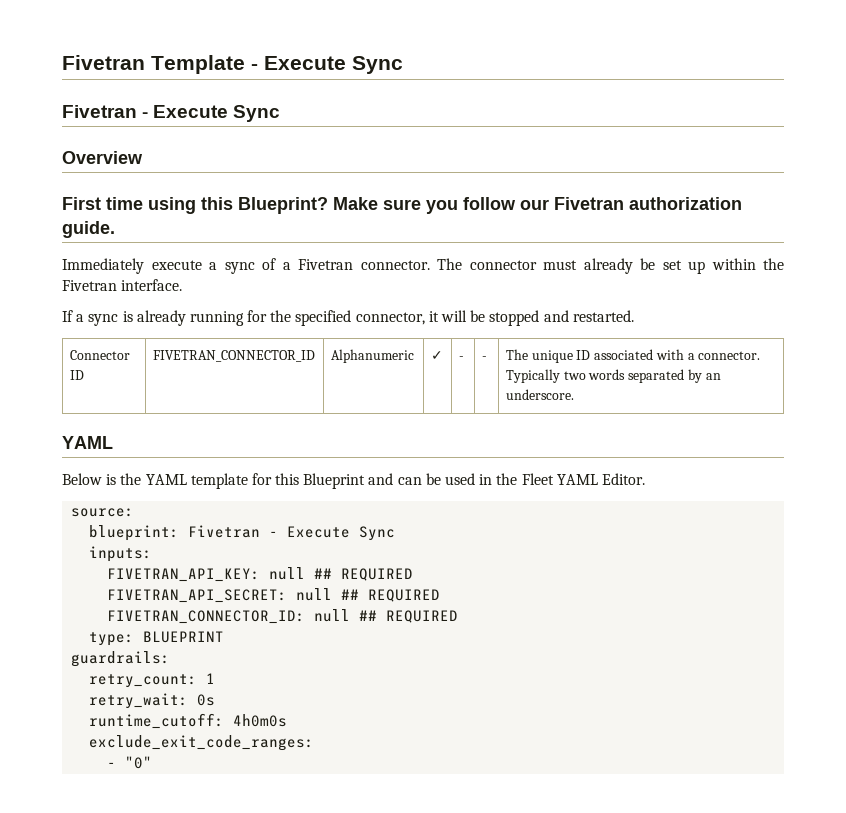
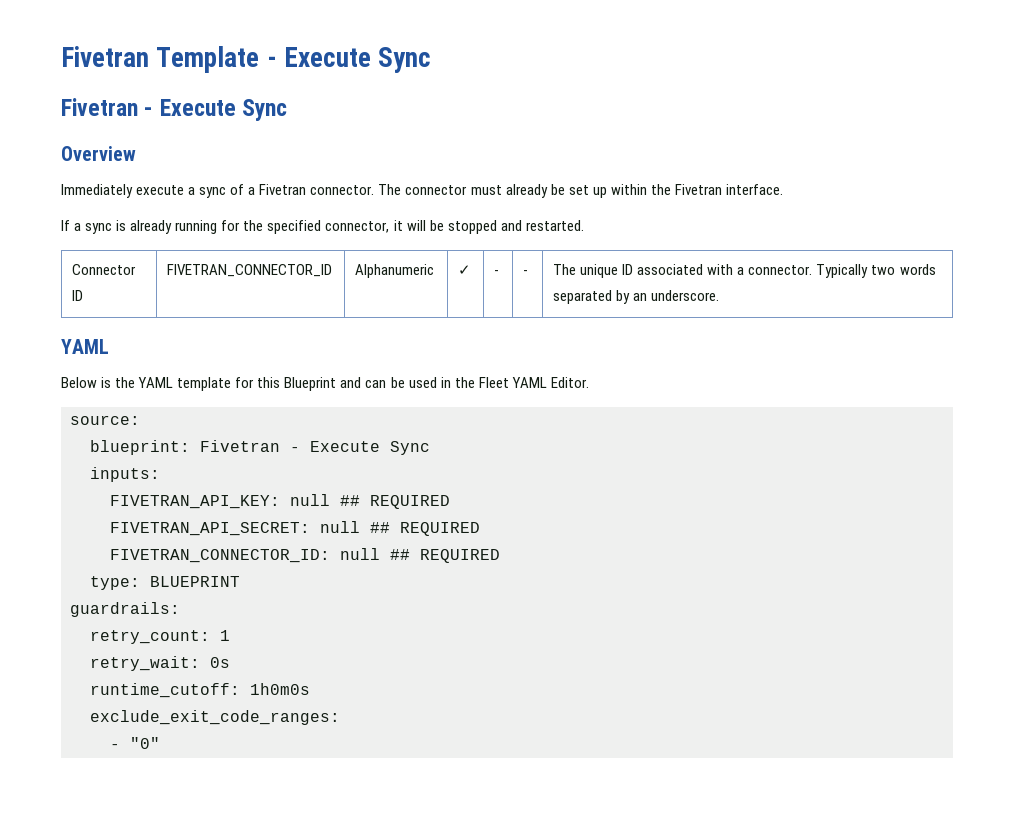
- First time using this Blueprint? Make sure you follow our Fivetran authorization guide.
- runtime_cutoff: 4h0m0s
+ runtime_cutoff: 1h0m0s

